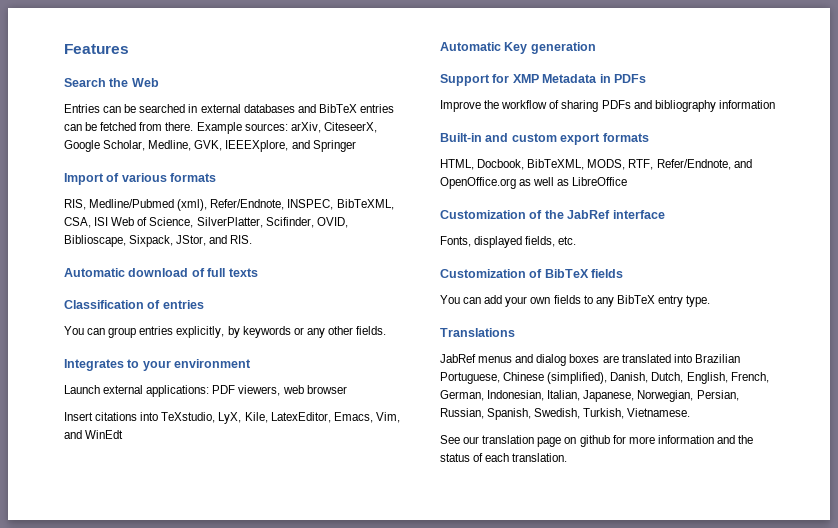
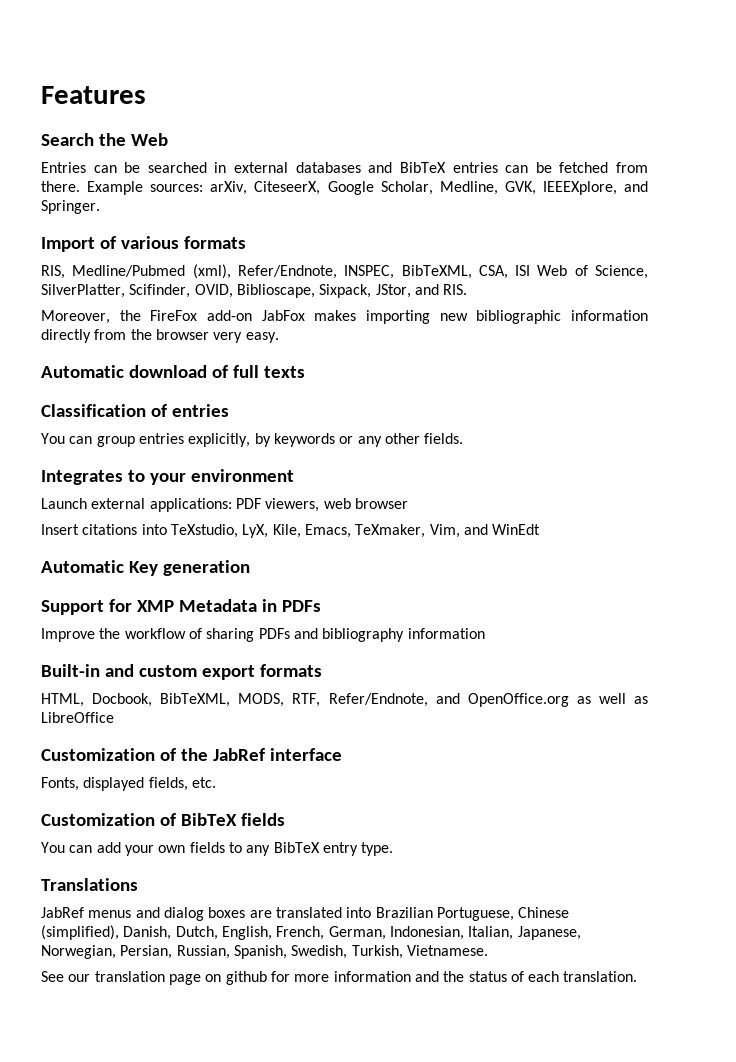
- Example sources: arXiv, CiteseerX, Google Scholar, Medline, GVK, IEEEXplore, and Springer
+ Example sources: arXiv, CiteseerX, Google Scholar, Medline, GVK, IEEEXplore, and Springer.
+ Moreover, the FireFox add-on JabFox makes importing new bibliographic information directly from the browser very easy.
- Insert citations into TeXstudio, LyX, Kile, LatexEditor, Emacs, Vim, and WinEdt
+ Insert citations into TeXstudio, LyX, Kile, Emacs, TeXmaker, Vim, and WinEdt

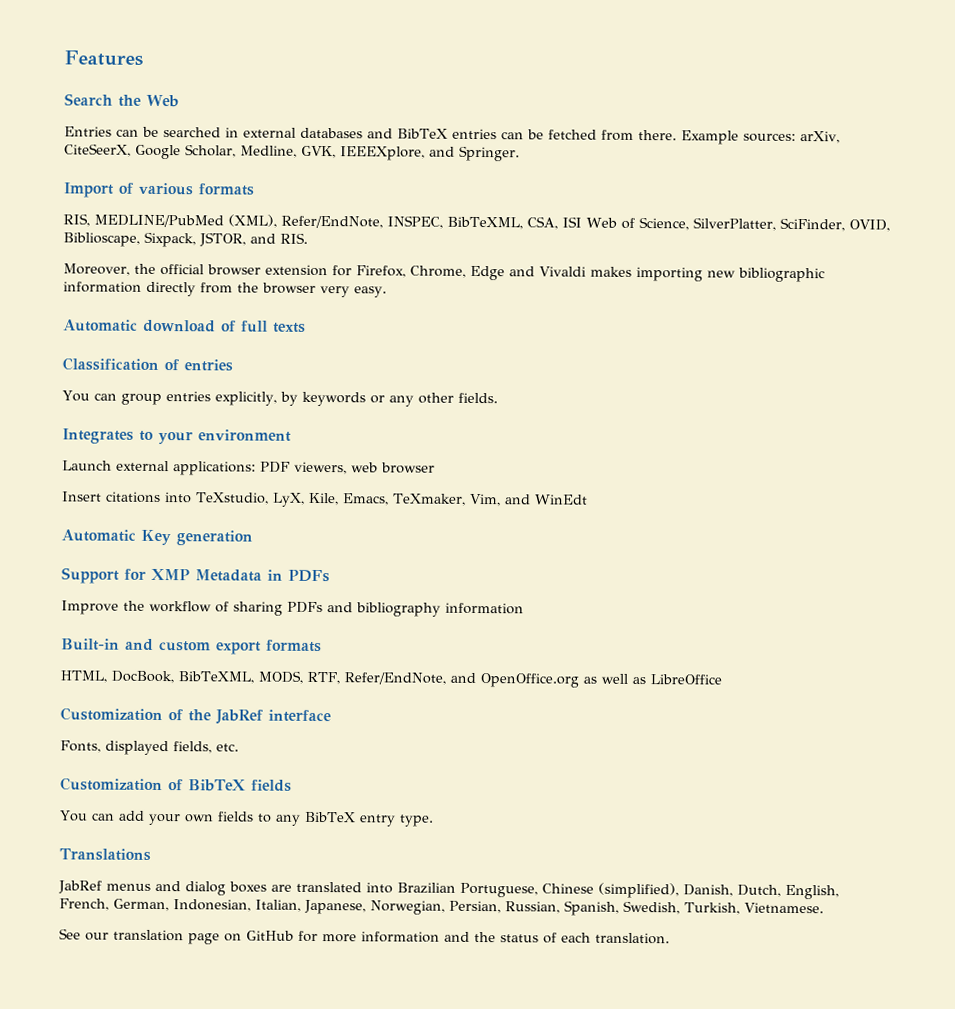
- Example sources: arXiv, CiteseerX, Google Scholar, Medline, GVK, IEEEXplore, and Springer.
+ Example sources: arXiv, CiteSeerX, Google Scholar, Medline, GVK, IEEEXplore, and Springer.
- RIS, Medline/Pubmed (xml), Refer/Endnote, INSPEC, BibTeXML, CSA, ISI Web of Science, SilverPlatter, Scifinder, OVID, Biblioscape, Sixpack, JStor, and RIS.
+ RIS, MEDLINE/PubMed (XML), Refer/EndNote, INSPEC, BibTeXML, CSA, ISI Web of Science, SilverPlatter, SciFinder, OVID, Biblioscape, Sixpack, JSTOR, and RIS.
- Moreover, the FireFox add-on JabFox makes importing new bibliographic information directly from the browser very easy.
+ Moreover, the official browser extension for Firefox, Chrome, Edge and Vivaldi makes importing new bibliographic information directly from the browser very easy.
- HTML, Docbook, BibTeXML, MODS, RTF, Refer/Endnote, and OpenOffice.org as well as LibreOffice
+ HTML, DocBook, BibTeXML, MODS, RTF, Refer/EndNote, and OpenOffice.org as well as LibreOffice
- See our translation page on github for more information and the status of each translation.
+ See our translation page on GitHub for more information and the status of each translation.

